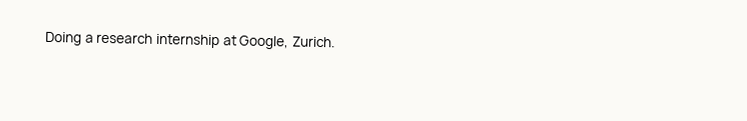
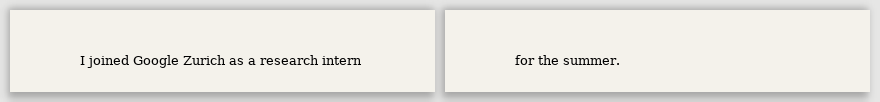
- Doing a research internship at Google, Zurich.
+ I joined Google Zurich as a research intern for the summer.

